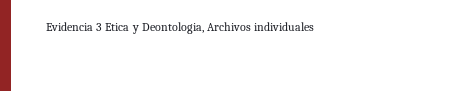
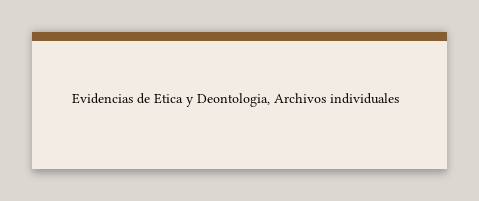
- Evidencia 3 Etica y Deontologia, Archivos individuales
+ Evidencias de Etica y Deontologia, Archivos individuales

